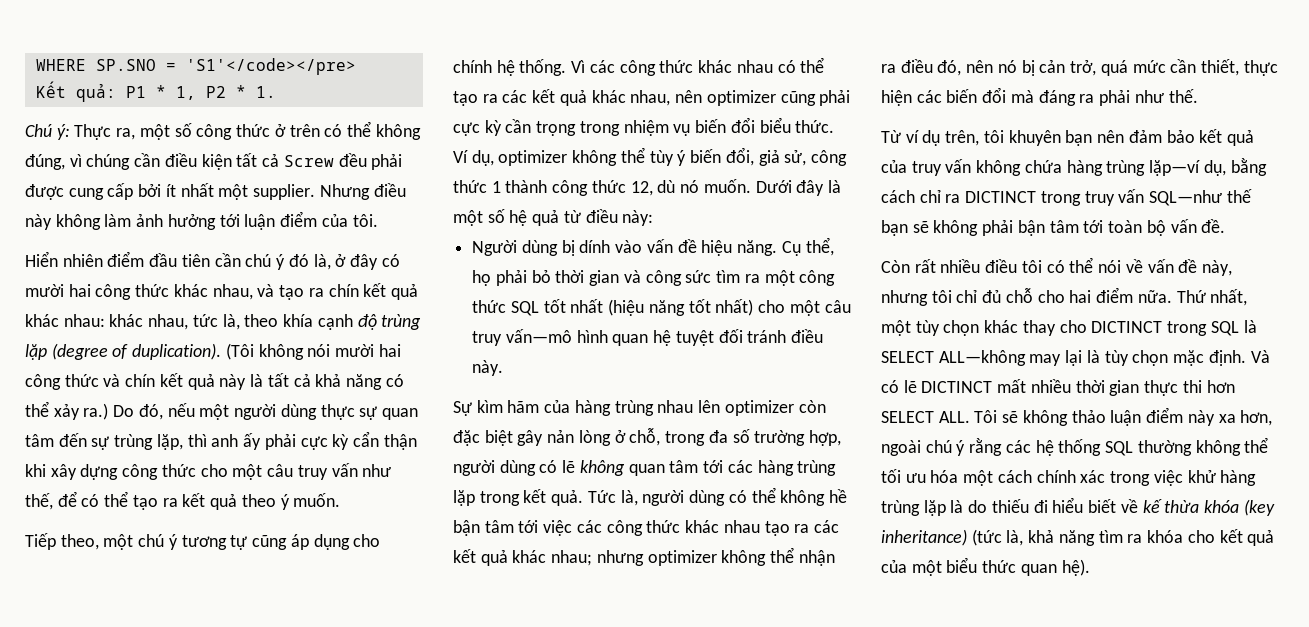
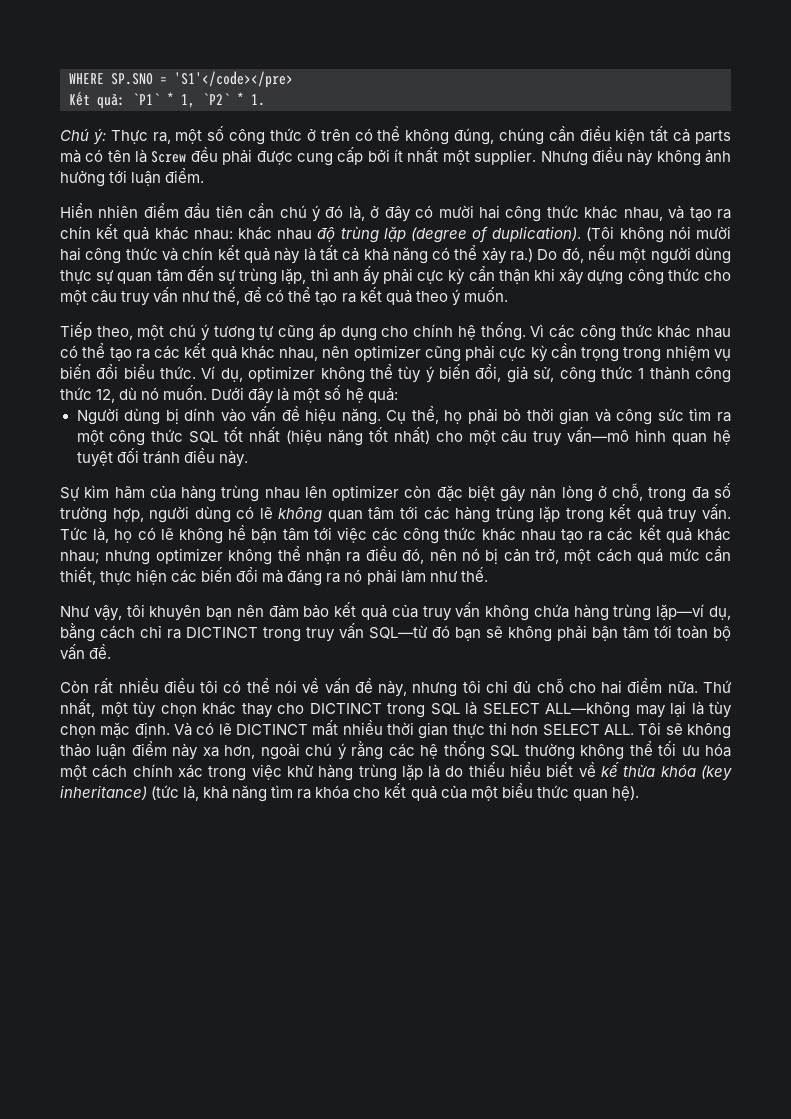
- Kết quả: P1 * 1, P2 * 1.
+ Kết quả: `P1` * 1, `P2` * 1.
- Chú ý: Thực ra, một số công thức ở trên có thể không đúng, vì chúng cần điều kiện tất cả Screw đều phải được cung cấp bởi ít nhất một supplier.
+ Chú ý: Thực ra, một số công thức ở trên có thể không đúng, chúng cần điều kiện tất cả parts mà có tên là Screw đều phải được cung cấp bởi ít nhất một supplier.
- Nhưng điều này không làm ảnh hưởng tới luận điểm của tôi.
+ Nhưng điều này không ảnh hưởng tới luận điểm.
- Hiển nhiên điểm đầu tiên cần chú ý đó là, ở đây có mười hai công thức khác nhau, và tạo ra chín kết quả khác nhau: khác nhau, tức là, theo khía cạnh độ trùng lặp (degree of duplication).
+ Hiển nhiên điểm đầu tiên cần chú ý đó là, ở đây có mười hai công thức khác nhau, và tạo ra chín kết quả khác nhau: khác nhau độ trùng lặp (degree of duplication).
- Dưới đây là một số hệ quả từ điều này:
+ Dưới đây là một số hệ quả:
- Sự kìm hãm của hàng trùng nhau lên optimizer còn đặc biệt gây nản lòng ở chỗ, trong đa số trường hợp, người dùng có lẽ không quan tâm tới các hàng trùng lặp trong kết quả. Tức là, người dùng có thể không hề bận tâm tới việc các công thức khác nhau tạo ra các kết quả khác nhau;
+ Sự kìm hãm của hàng trùng nhau lên optimizer còn đặc biệt gây nản lòng ở chỗ, trong đa số trường hợp, người dùng có lẽ không quan tâm tới các hàng trùng lặp trong kết quả truy vấn. Tức là, họ có lẽ không hề bận tâm tới việc các công thức khác nhau tạo ra các kết quả khác nhau;
- nhưng optimizer không thể nhận ra điều đó, nên nó bị cản trở, quá mức cần thiết, thực hiện các biến đổi mà đáng ra phải như thế.
+ nhưng optimizer không thể nhận ra điều đó, nên nó bị cản trở, một cách quá mức cần thiết, thực hiện các biến đổi mà đáng ra nó phải làm như thế.
- Từ ví dụ trên, tôi khuyên bạn nên đảm bảo kết quả của truy vấn không chứa hàng trùng lặp—ví dụ, bằng cách chỉ ra DICTINCT trong truy vấn SQL—như thế bạn sẽ không phải bận tâm tới toàn bộ vấn đề.
+ Như vậy, tôi khuyên bạn nên đảm bảo kết quả của truy vấn không chứa hàng trùng lặp—ví dụ, bằng cách chỉ ra DICTINCT trong truy vấn SQL—từ đó bạn sẽ không phải bận tâm tới toàn bộ vấn đề.
- Và có lẽ DICTINCT mất nhiều thời gian thực thi hơn SELECT ALL. Tôi sẽ không thảo luận điểm này xa hơn, ngoài chú ý rằng các hệ thống SQL thường không thể tối ưu hóa một cách chính xác trong việc khử hàng trùng lặp là do thiếu đi hiểu biết về kế thừa khóa (key inheritance) (tức là, khả năng tìm ra khóa cho kết quả của một biểu thức quan hệ).
+ Và có lẽ DICTINCT mất nhiều thời gian thực thi hơn SELECT ALL. Tôi sẽ không thảo luận điểm này xa hơn, ngoài chú ý rằng các hệ thống SQL thường không thể tối ưu hóa một cách chính xác trong việc khử hàng trùng lặp là do thiếu hiểu biết về kế thừa khóa (key inheritance) (tức là, khả năng tìm ra khóa cho kết quả của một biểu thức quan hệ).

